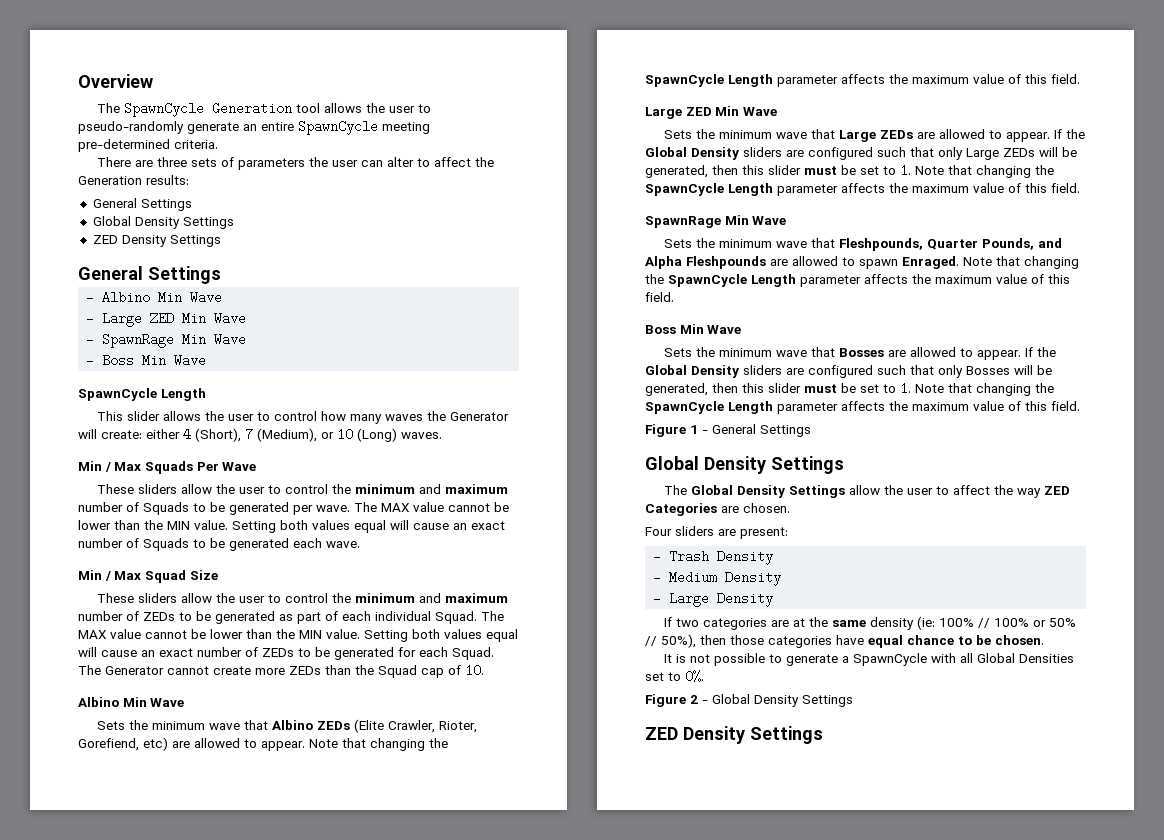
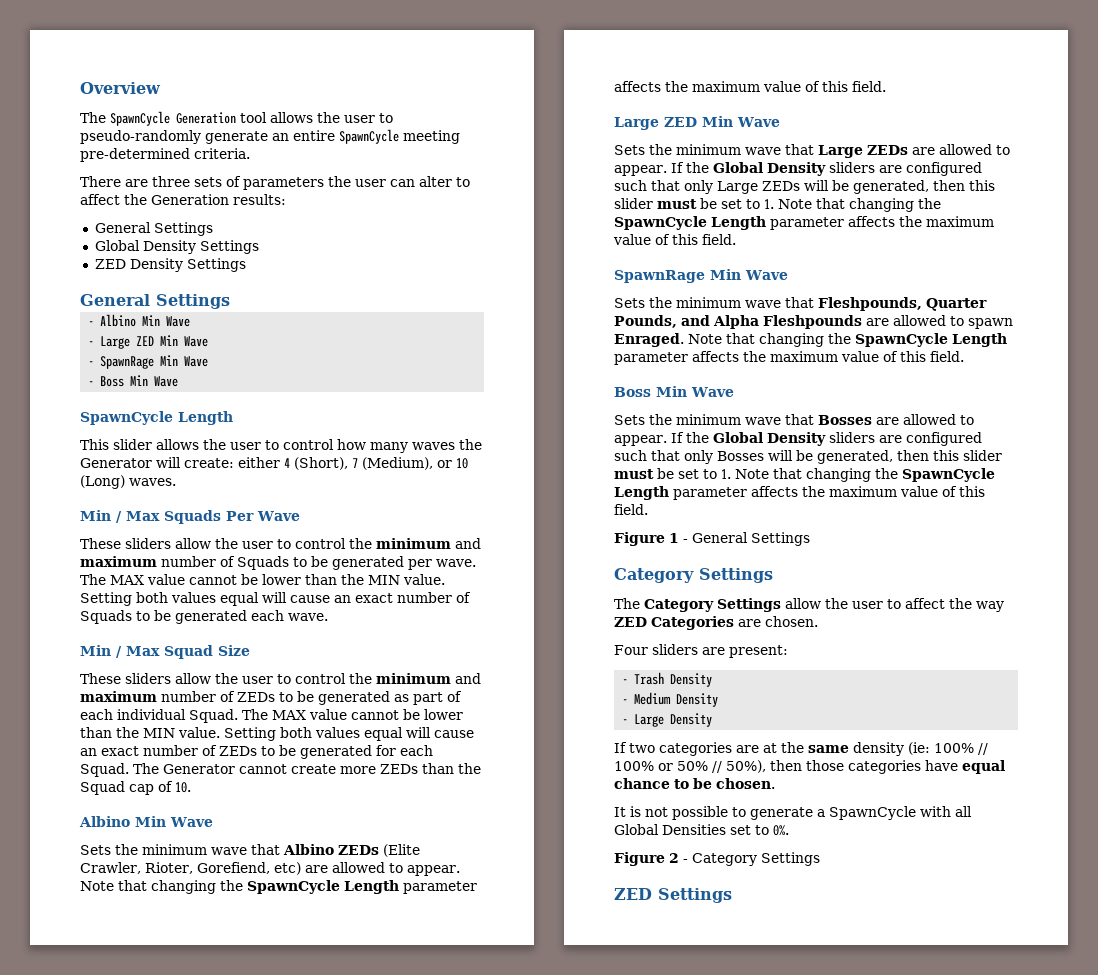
  Figure 1 - General Settings
- Global Density Settings
+ Category Settings
- The Global Density Settings allow the user to affect the way ZED Categories are chosen.
+ The Category Settings allow the user to affect the way ZED Categories are chosen.
- Figure 2 - Global Density Settings
- ZED Density Settings
+ Figure 2 - Category Settings
+ ZED Settings

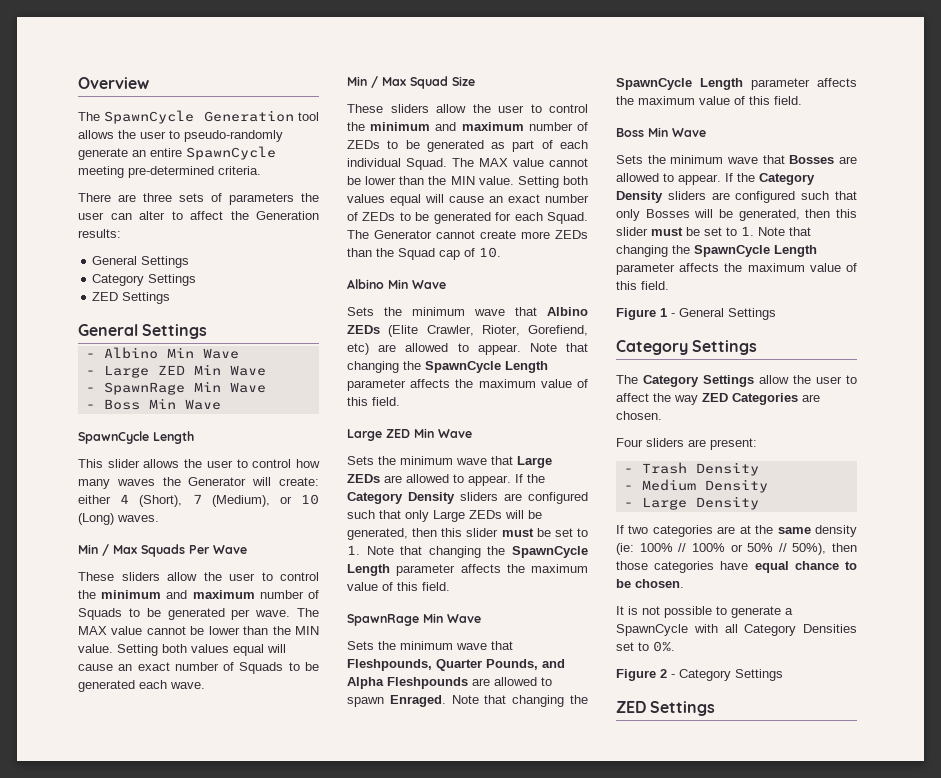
  There are three sets of parameters the user can alter to affect the Generation results:
  General Settings
- Global Density Settings
- ZED Density Settings
+ Category Settings
+ ZED Settings
- If the Global Density sliders are configured such that only Large ZEDs will be generated, then this slider must be set to 1. Note that changing the SpawnCycle Length parameter affects the maximum value of this field.
+ If the Category Density sliders are configured such that only Large ZEDs will be generated, then this slider must be set to 1. Note that changing the SpawnCycle Length parameter affects the maximum value of this field.
- If the Global Density sliders are configured such that only Bosses will be generated, then this slider must be set to 1. Note that changing the SpawnCycle Length parameter affects the maximum value of this field.
+ If the Category Density sliders are configured such that only Bosses will be generated, then this slider must be set to 1. Note that changing the SpawnCycle Length parameter affects the maximum value of this field.
- It is not possible to generate a SpawnCycle with all Global Densities set to 0%.
+ It is not possible to generate a SpawnCycle with all Category Densities set to 0%.

